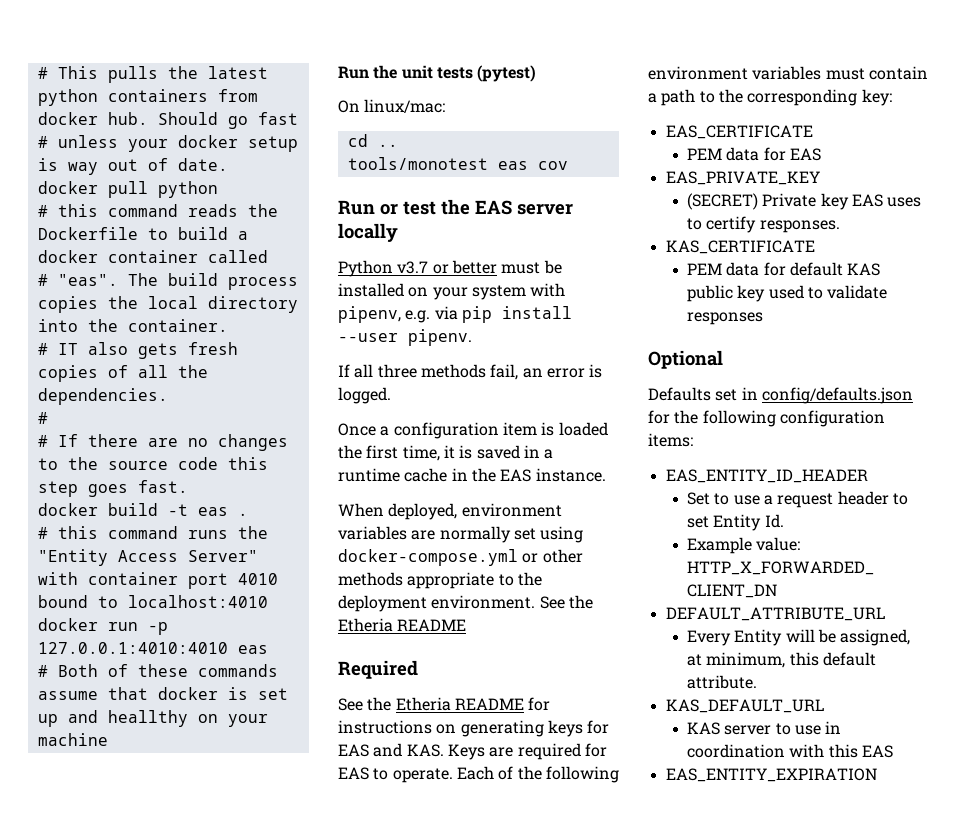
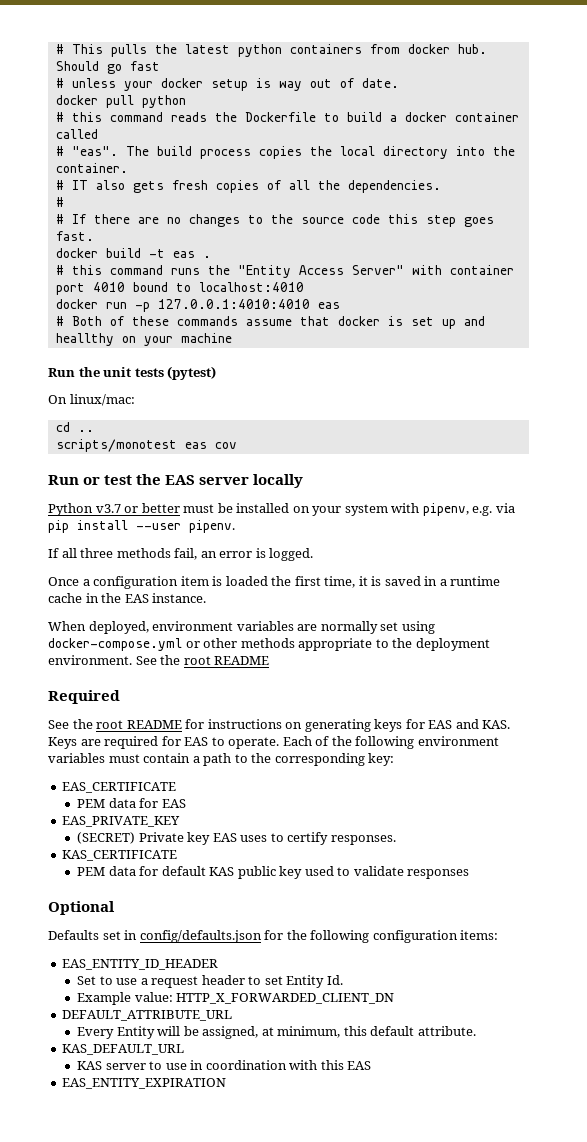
- tools/monotest eas cov
+ scripts/monotest eas cov
- When deployed, environment variables are normally set using docker-compose.yml or other methods appropriate to the deployment environment. See the Etheria README
+ When deployed, environment variables are normally set using docker-compose.yml or other methods appropriate to the deployment environment. See the root README
- See the Etheria README for instructions on generating keys for EAS and KAS. Keys are required for EAS to operate.
+ See the root README for instructions on generating keys for EAS and KAS. Keys are required for EAS to operate.

